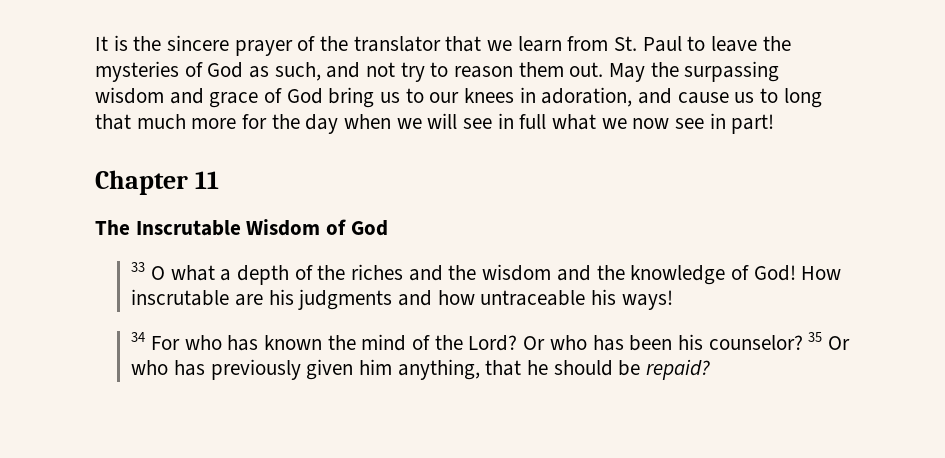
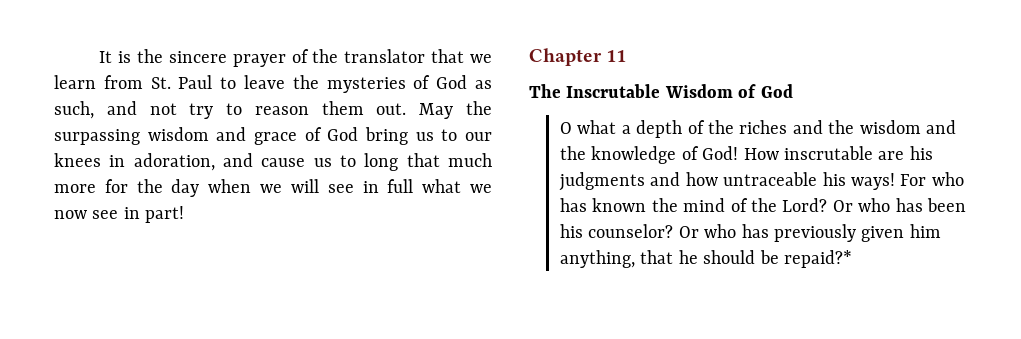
- 33 O what a depth of the riches and the wisdom and the knowledge of God!
+ O what a depth of the riches and the wisdom and the knowledge of God!
- How inscrutable are his judgments and how untraceable his ways!
- 34 For who has known the mind of the Lord?
+ How inscrutable are his judgments and how untraceable his ways! For who has known the mind of the Lord?
- 35 Or who has previously given him anything, that he should be repaid?
+ Or who has previously given him anything, that he should be repaid?*

